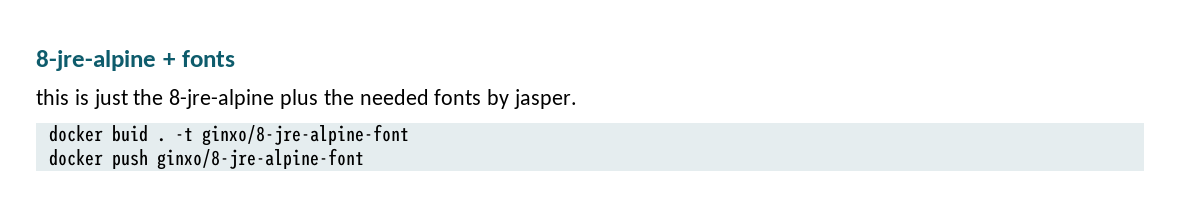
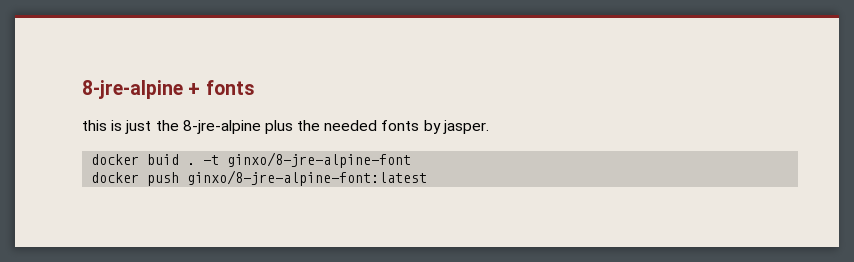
- docker push ginxo/8-jre-alpine-font
+ docker push ginxo/8-jre-alpine-font:latest

